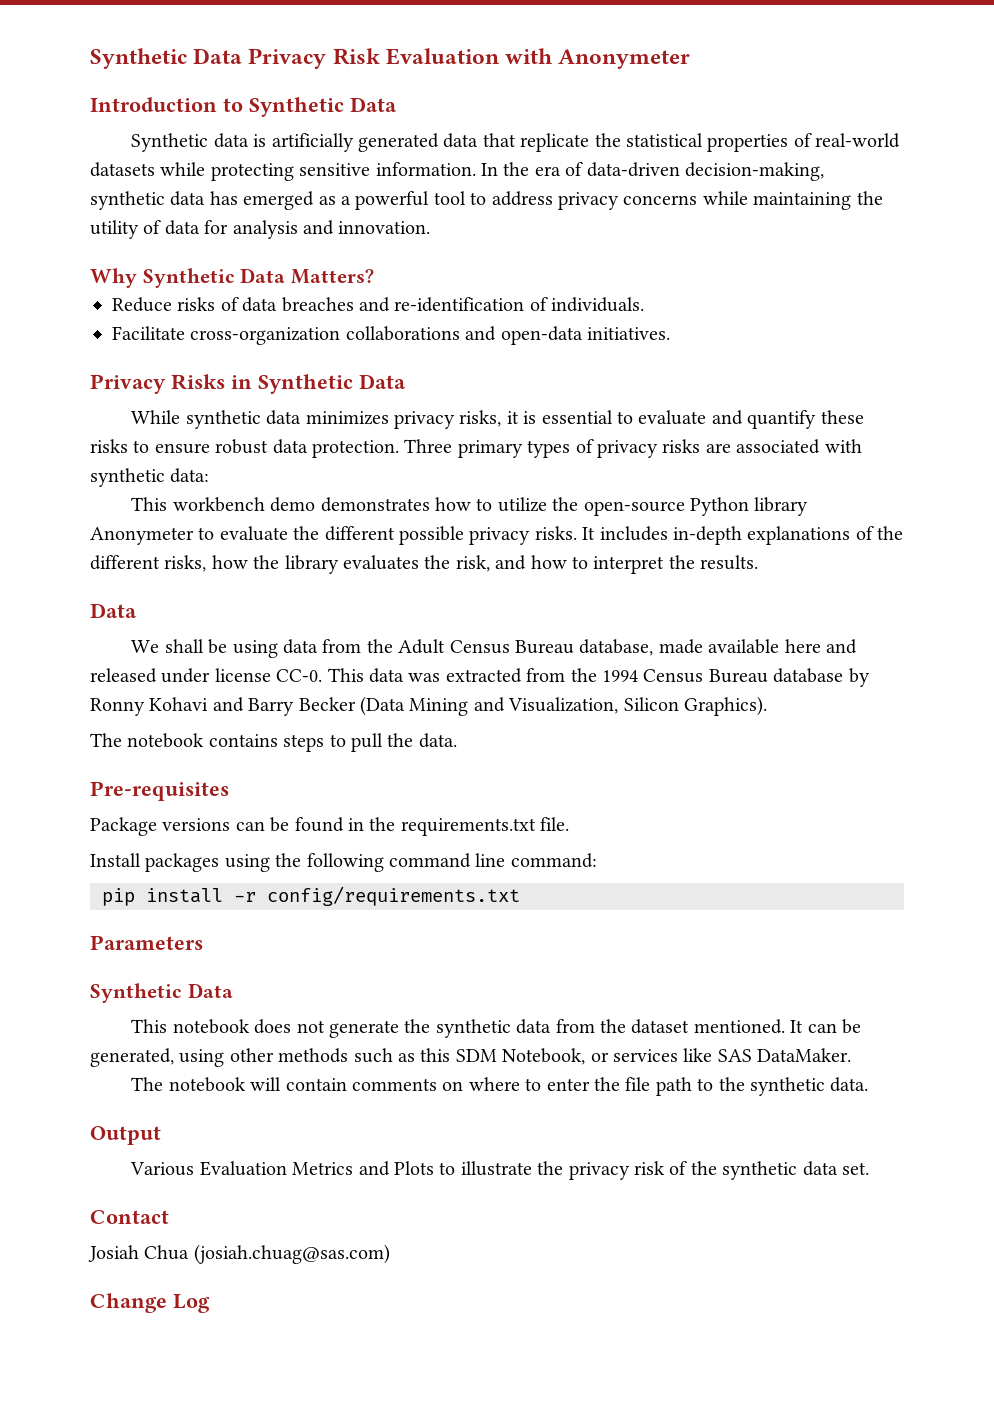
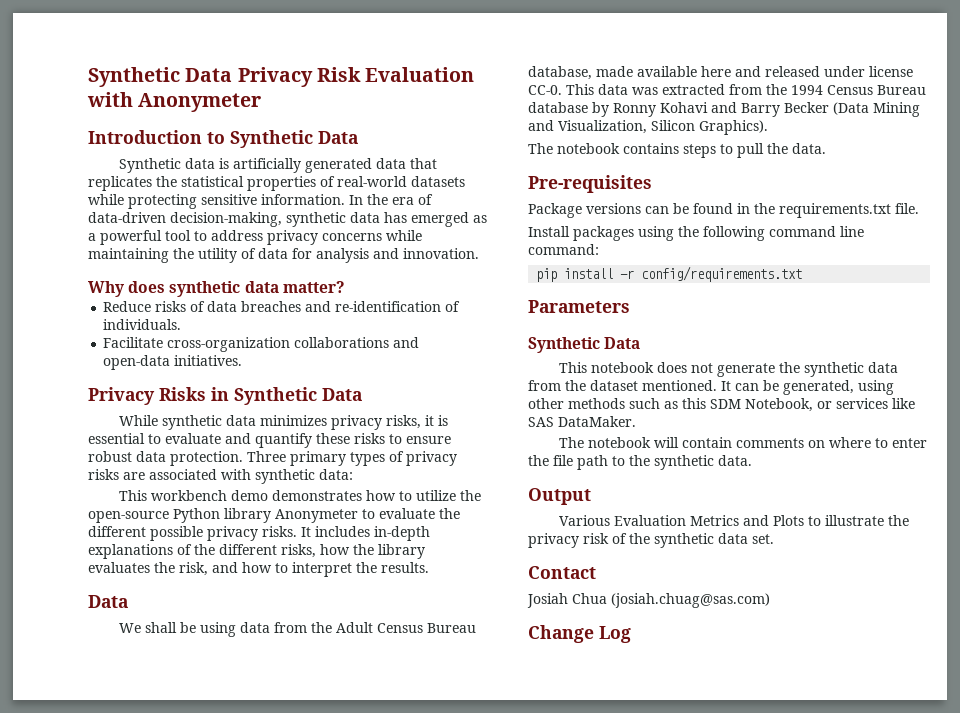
- Synthetic data is artificially generated data that replicate the statistical properties of real-world datasets while protecting sensitive information.
+ Synthetic data is artificially generated data that replicates the statistical properties of real-world datasets while protecting sensitive information.
- Why Synthetic Data Matters?
+ Why does synthetic data matter?

